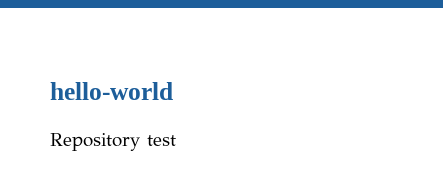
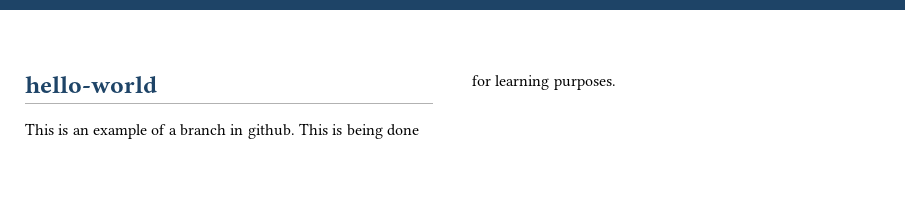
- Repository test
+ This is an example of a branch in github. This is being done for learning purposes.

